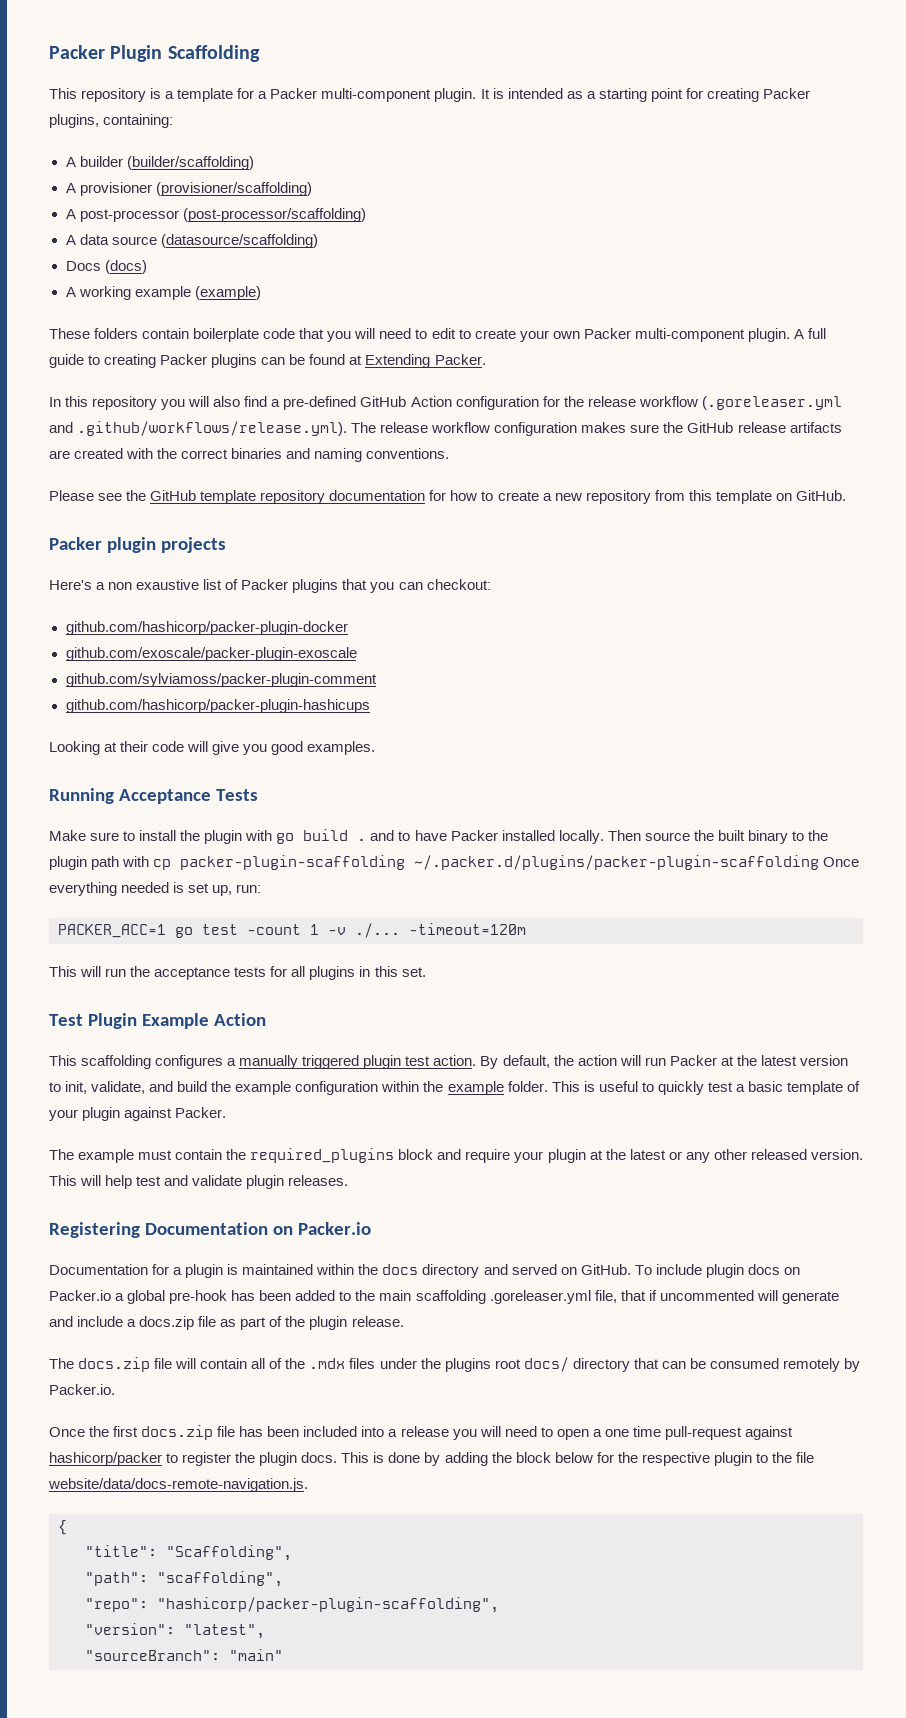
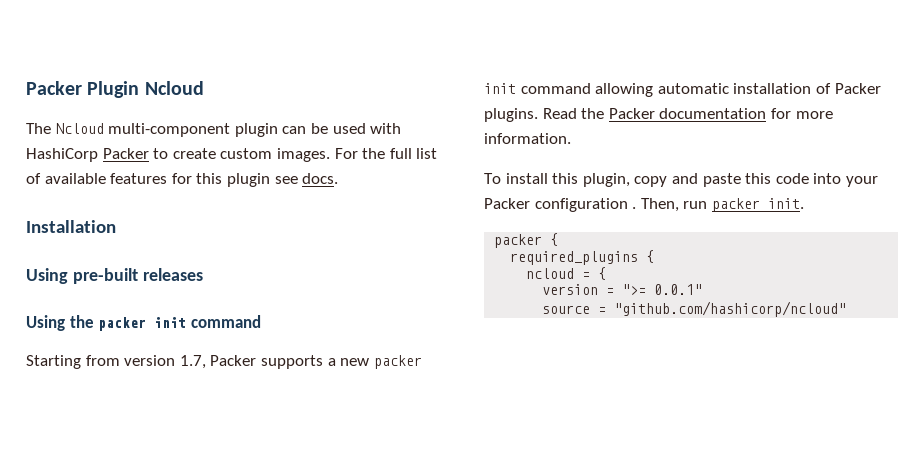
- Packer Plugin Scaffolding
- This repository is a template for a Packer multi-component plugin. It is intended as a starting point for creating Packer plugins, containing:
- A builder (builder/scaffolding)
- A provisioner (provisioner/scaffolding)
- A post-processor (post-processor/scaffolding)
- A data source (datasource/scaffolding)
- Docs (docs)
- A working example (example)
- These folders contain boilerplate code that you will need to edit to create your own Packer multi-component plugin. A full guide to creating Packer plugins can be found at Extending Packer.
- In this repository you will also find a pre-defined GitHub Action configuration for the release workflow (.goreleaser.yml and .github/workflows/release.yml). The release workflow configuration makes sure the GitHub release artifacts are created with the correct binaries and naming conventions.
- Please see the GitHub template repository documentation for how to create a new repository from this template on GitHub.
- Packer plugin projects
- Here's a non exaustive list of Packer plugins that you can checkout:
- github.com/hashicorp/packer-plugin-docker
- github.com/exoscale/packer-plugin-exoscale
- github.com/sylviamoss/packer-plugin-comment
- github.com/hashicorp/packer-plugin-hashicups
- Looking at their code will give you good examples.
- Running Acceptance Tests
- Make sure to install the plugin with go build . and to have Packer installed locally. Then source the built binary to the plugin path with cp packer-plugin-scaffolding ~/.packer.d/plugins/packer-plugin-scaffolding Once everything needed is set up, run:
- PACKER_ACC=1 go test -count 1 -v ./... -timeout=120m
- This will run the acceptance tests for all plugins in this set.
- Test Plugin Example Action
- This scaffolding configures a manually triggered plugin test action. By default, the action will run Packer at the latest version to init, validate, and build the example configuration within the example folder. This is useful to quickly test a basic template of your plugin against Packer.
- The example must contain the required_plugins block and require your plugin at the latest or any other released version. This will help test and validate plugin releases.
- Registering Documentation on Packer.io
- Documentation for a plugin is maintained within the docs directory and served on GitHub. To include plugin docs on Packer.io a global pre-hook has been added to the main scaffolding .goreleaser.yml file, that if uncommented will generate and include a docs.zip file as part of the plugin release.
- The docs.zip file will contain all of the .mdx files under the plugins root docs/ directory that can be consumed remotely by Packer.io.
- Once the first docs.zip file has been included into a release you will need to open a one time pull-request against hashicorp/packer to register the plugin docs. This is done by adding the block below for the respective plugin to the file website/data/docs-remote-navigation.js.
- {
- "title": "Scaffolding",
- "path": "scaffolding",
- "repo": "hashicorp/packer-plugin-scaffolding",
- "version": "latest",
- "sourceBranch": "main"
+ Packer Plugin Ncloud
+ The Ncloud multi-component plugin can be used with HashiCorp Packer to create custom images. For the full list of available features for this plugin see docs.
+ Installation
+ Using pre-built releases
+ Using the packer init command
+ Starting from version 1.7, Packer supports a new packer init command allowing automatic installation of Packer plugins. Read the Packer documentation for more information.
+ To install this plugin, copy and paste this code into your Packer configuration . Then, run packer init.
+ packer {
+ required_plugins {
+ ncloud = {
+ version = ">= 0.0.1"
+ source = "github.com/hashicorp/ncloud"

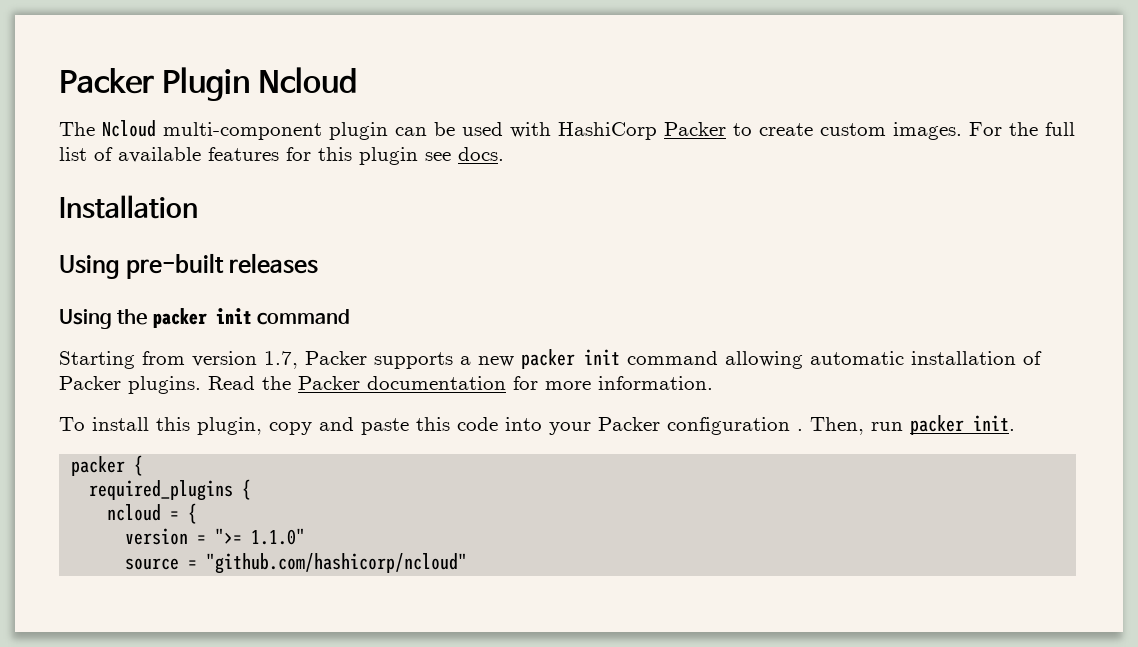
- version = ">= 0.0.1"
+ version = ">= 1.1.0"

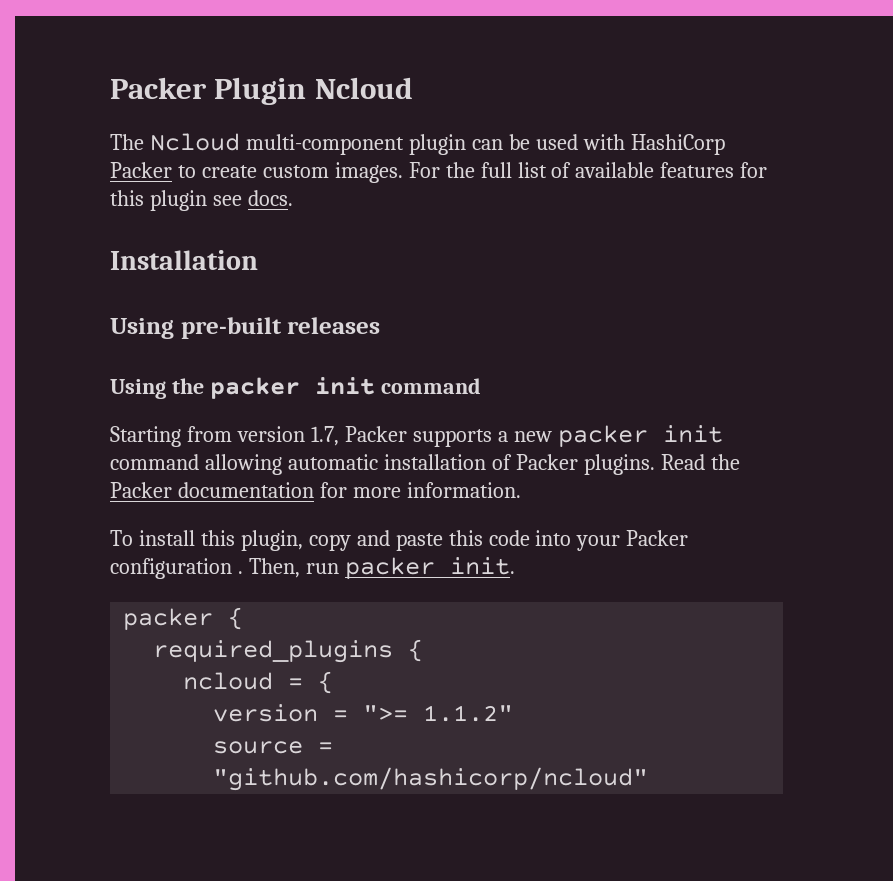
- version = ">= 1.1.0"
+ version = ">= 1.1.2"

